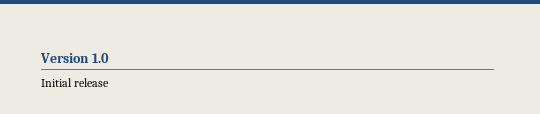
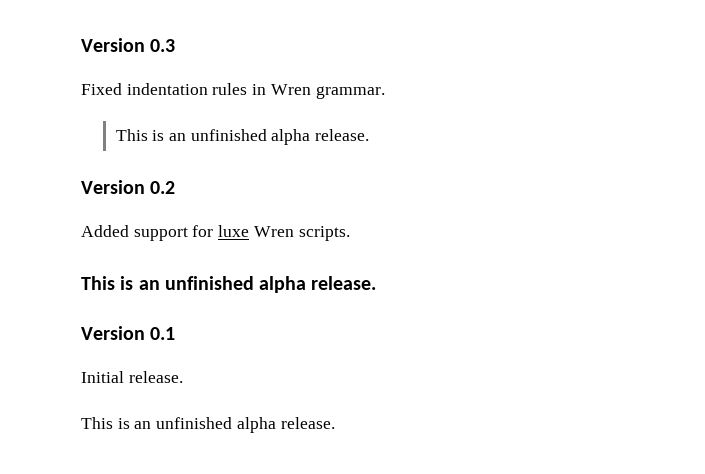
- Version 1.0
- Initial release
+ Version 0.3
+ Fixed indentation rules in Wren grammar.
+ This is an unfinished alpha release.
+ Version 0.2
+ Added support for luxe Wren scripts.
+ This is an unfinished alpha release.
+ Version 0.1
+ Initial release.
+ This is an unfinished alpha release.

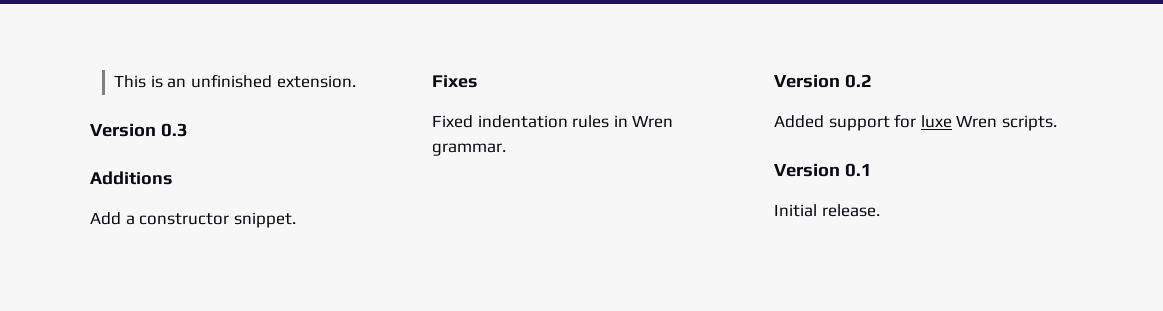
+ This is an unfinished extension.
  Version 0.3
+ Additions
+ Add a constructor snippet.
+ Fixes
  Fixed indentation rules in Wren grammar.
- This is an unfinished alpha release.
  Added support for luxe Wren scripts.
- This is an unfinished alpha release.
  Version 0.1
  Initial release.
- This is an unfinished alpha release.

